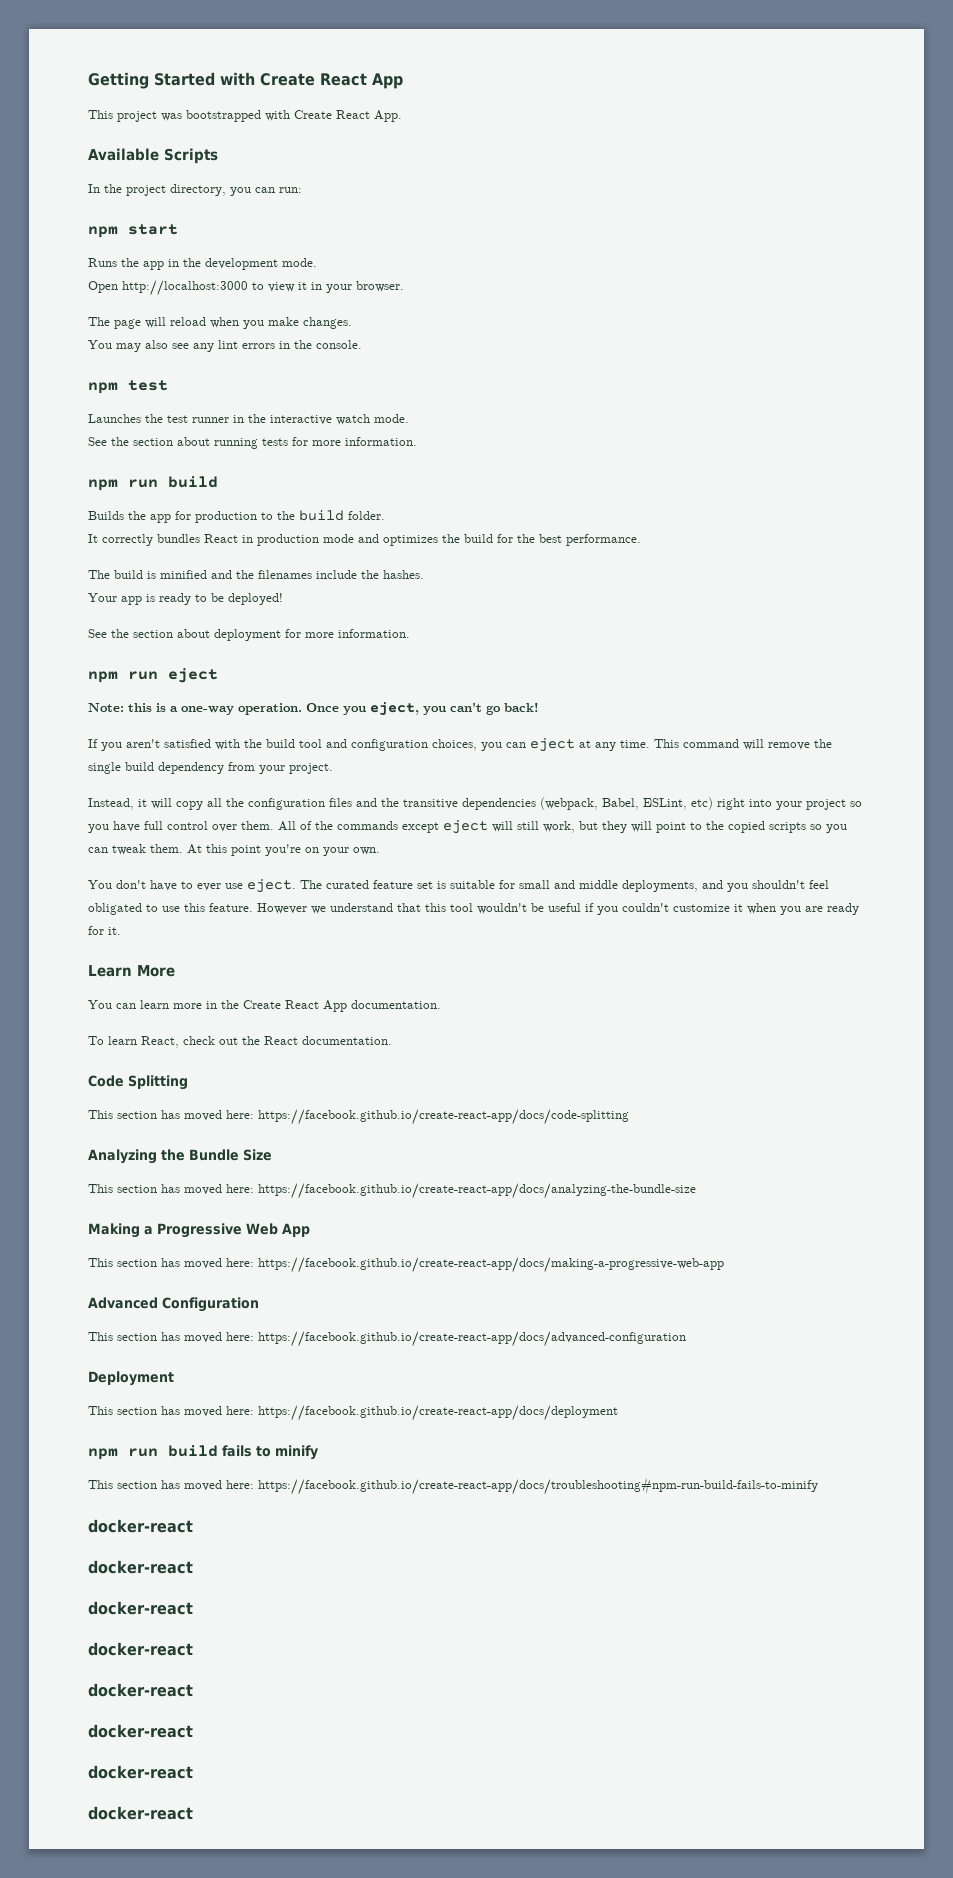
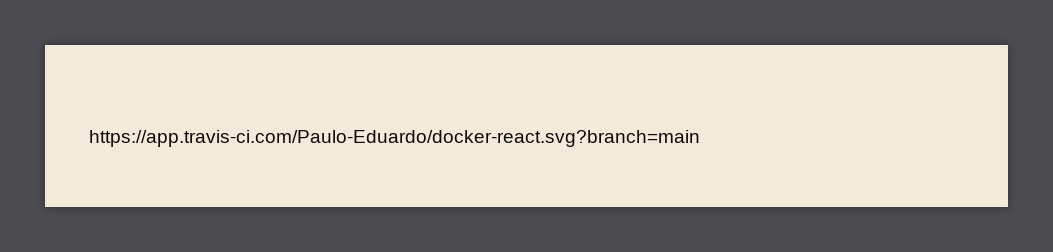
- Getting Started with Create React App
- This project was bootstrapped with Create React App.
- Available Scripts
- In the project directory, you can run:
- npm start
- Runs the app in the development mode.
- Open http://localhost:3000 to view it in your browser.
- The page will reload when you make changes.
- You may also see any lint errors in the console.
- npm test
- Launches the test runner in the interactive watch mode.
- See the section about running tests for more information.
- npm run build
- Builds the app for production to the build folder.
- It correctly bundles React in production mode and optimizes the build for the best performance.
- The build is minified and the filenames include the hashes.
- Your app is ready to be deployed!
- See the section about deployment for more information.
- npm run eject
- Note: this is a one-way operation. Once you eject, you can't go back!
- If you aren't satisfied with the build tool and configuration choices, you can eject at any time. This command will remove the single build dependency from your project.
- Instead, it will copy all the configuration files and the transitive dependencies (webpack, Babel, ESLint, etc) right into your project so you have full control over them. All of the commands except eject will still work, but they will point to the copied scripts so you can tweak them. At this point you're on your own.
- You don't have to ever use eject. The curated feature set is suitable for small and middle deployments, and you shouldn't feel obligated to use this feature. However we understand that this tool wouldn't be useful if you couldn't customize it when you are ready for it.
- Learn More
- You can learn more in the Create React App documentation.
- To learn React, check out the React documentation.
- Code Splitting
- This section has moved here: https://facebook.github.io/create-react-app/docs/code-splitting
- Analyzing the Bundle Size
- This section has moved here: https://facebook.github.io/create-react-app/docs/analyzing-the-bundle-size
- Making a Progressive Web App
- This section has moved here: https://facebook.github.io/create-react-app/docs/making-a-progressive-web-app
- Advanced Configuration
- This section has moved here: https://facebook.github.io/create-react-app/docs/advanced-configuration
- Deployment
- This section has moved here: https://facebook.github.io/create-react-app/docs/deployment
- npm run build fails to minify
- This section has moved here: https://facebook.github.io/create-react-app/docs/troubleshooting#npm-run-build-fails-to-minify
- docker-react
- docker-react
- docker-react
- docker-react
- docker-react
- docker-react
- docker-react
- docker-react
+ https://app.travis-ci.com/Paulo-Eduardo/docker-react.svg?branch=main

